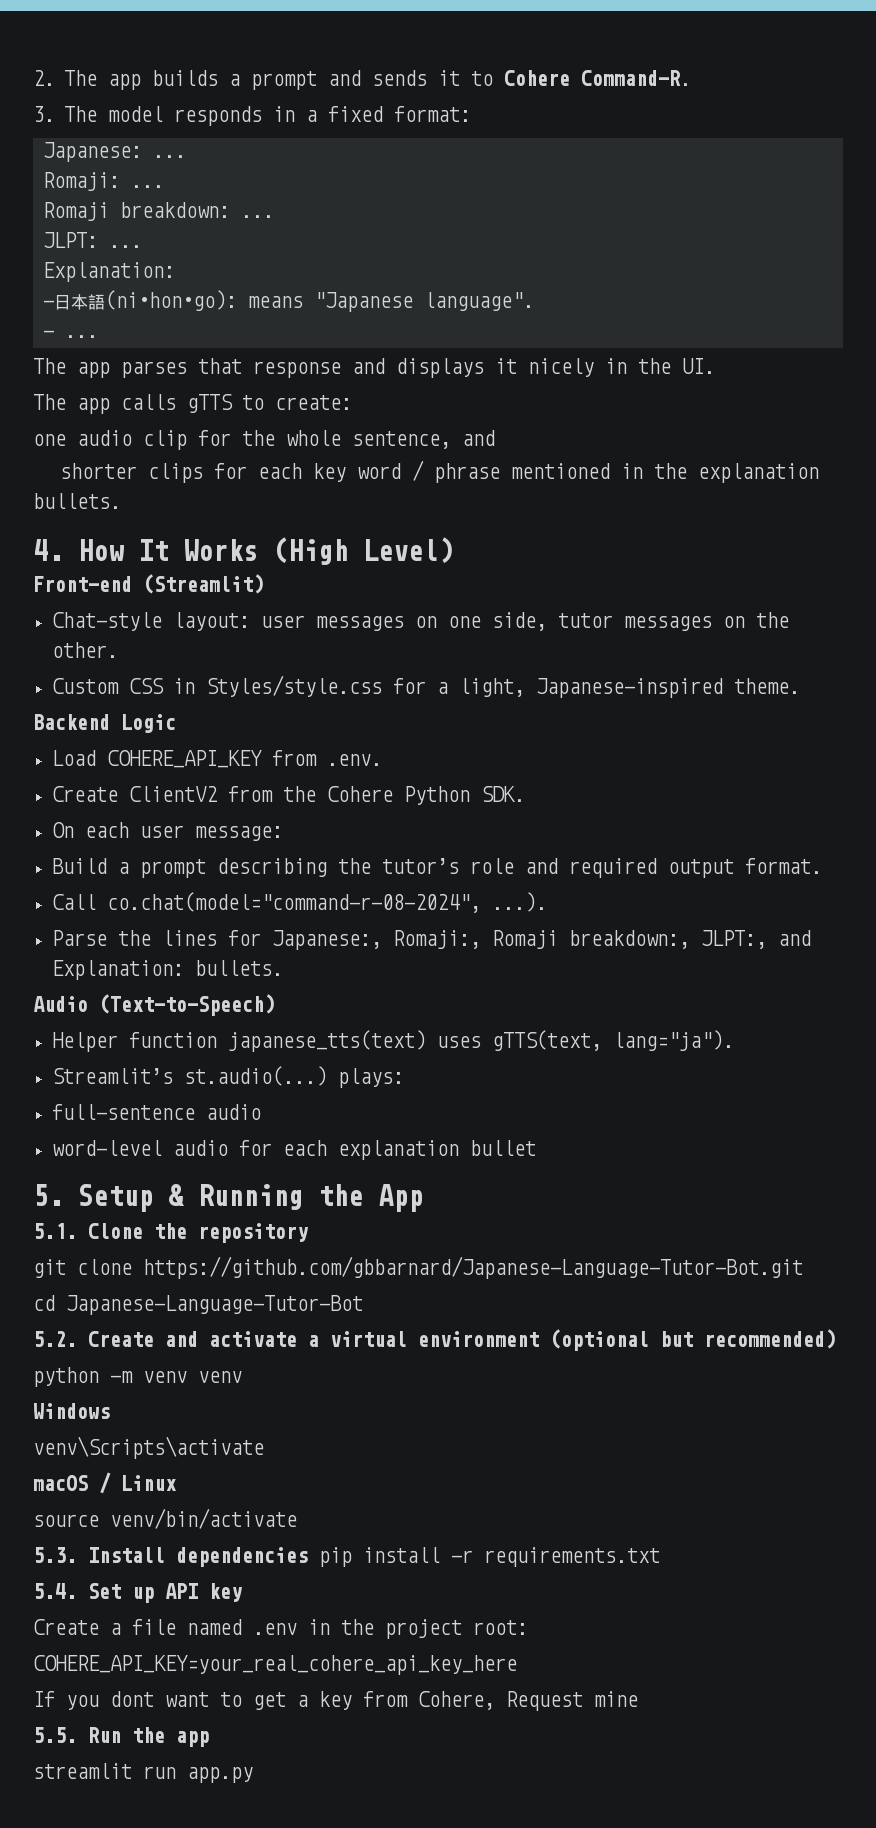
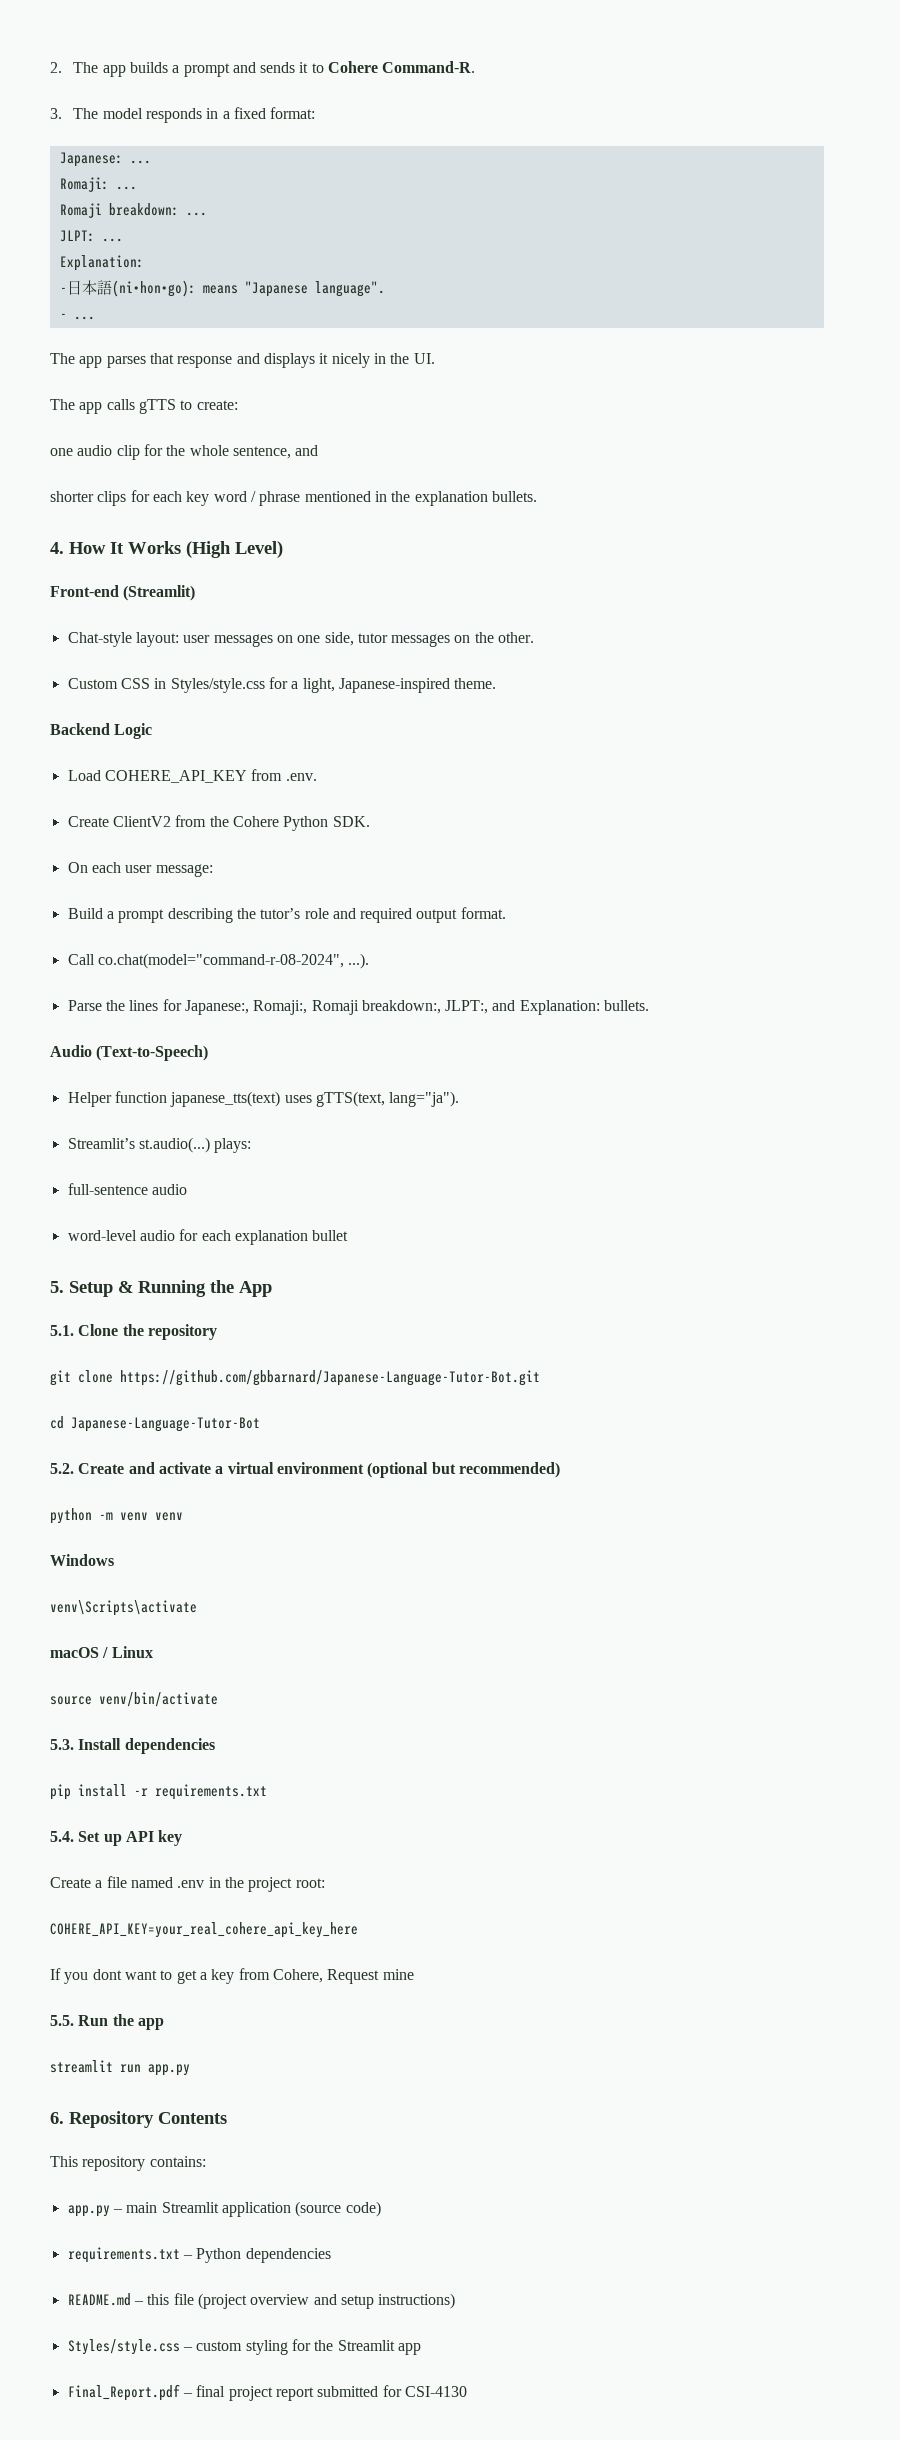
- 5.3. Install dependencies pip install -r requirements.txt
+ 5.3. Install dependencies
+ pip install -r requirements.txt
+ 6. Repository Contents
+ This repository contains:
+ app.py – main Streamlit application (source code)
+ requirements.txt – Python dependencies
+ README.md – this file (project overview and setup instructions)
+ Styles/style.css – custom styling for the Streamlit app
+ Final_Report.pdf – final project report submitted for CSI-4130

